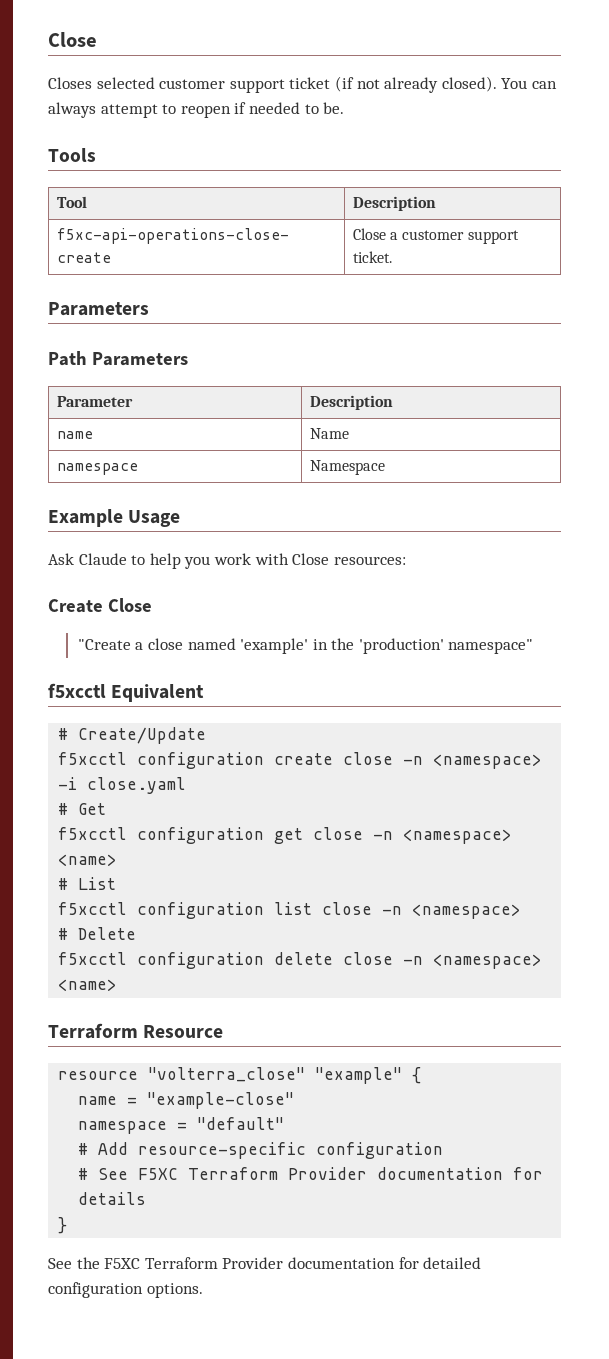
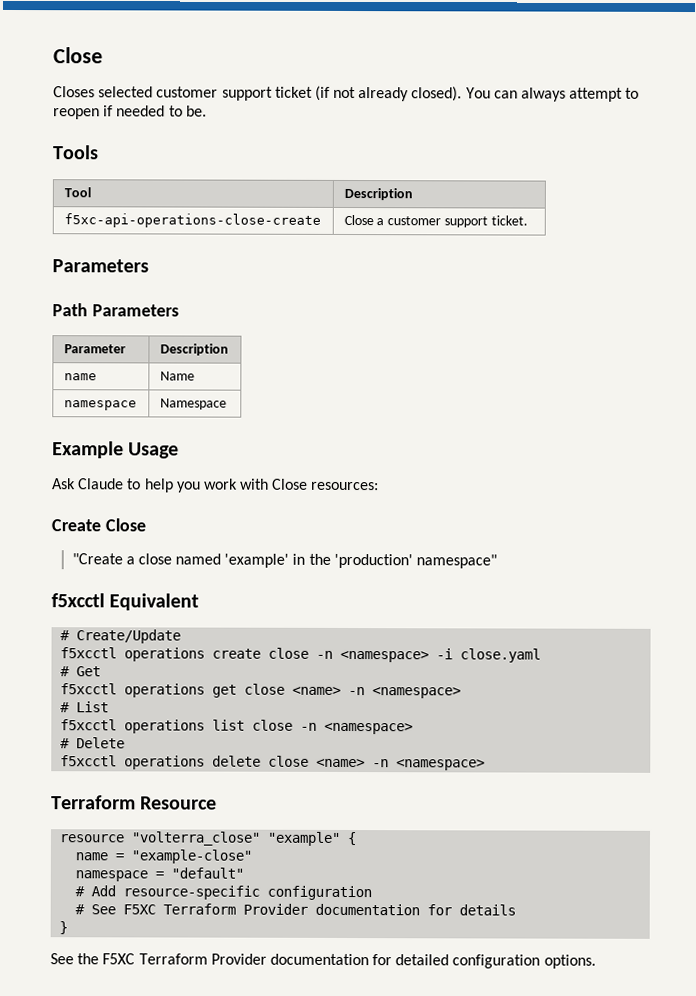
- f5xcctl configuration create close -n <namespace> -i close.yaml
+ f5xcctl operations create close -n <namespace> -i close.yaml
- f5xcctl configuration get close -n <namespace> <name>
+ f5xcctl operations get close <name> -n <namespace>
- f5xcctl configuration list close -n <namespace>
+ f5xcctl operations list close -n <namespace>
- f5xcctl configuration delete close -n <namespace> <name>
+ f5xcctl operations delete close <name> -n <namespace>

